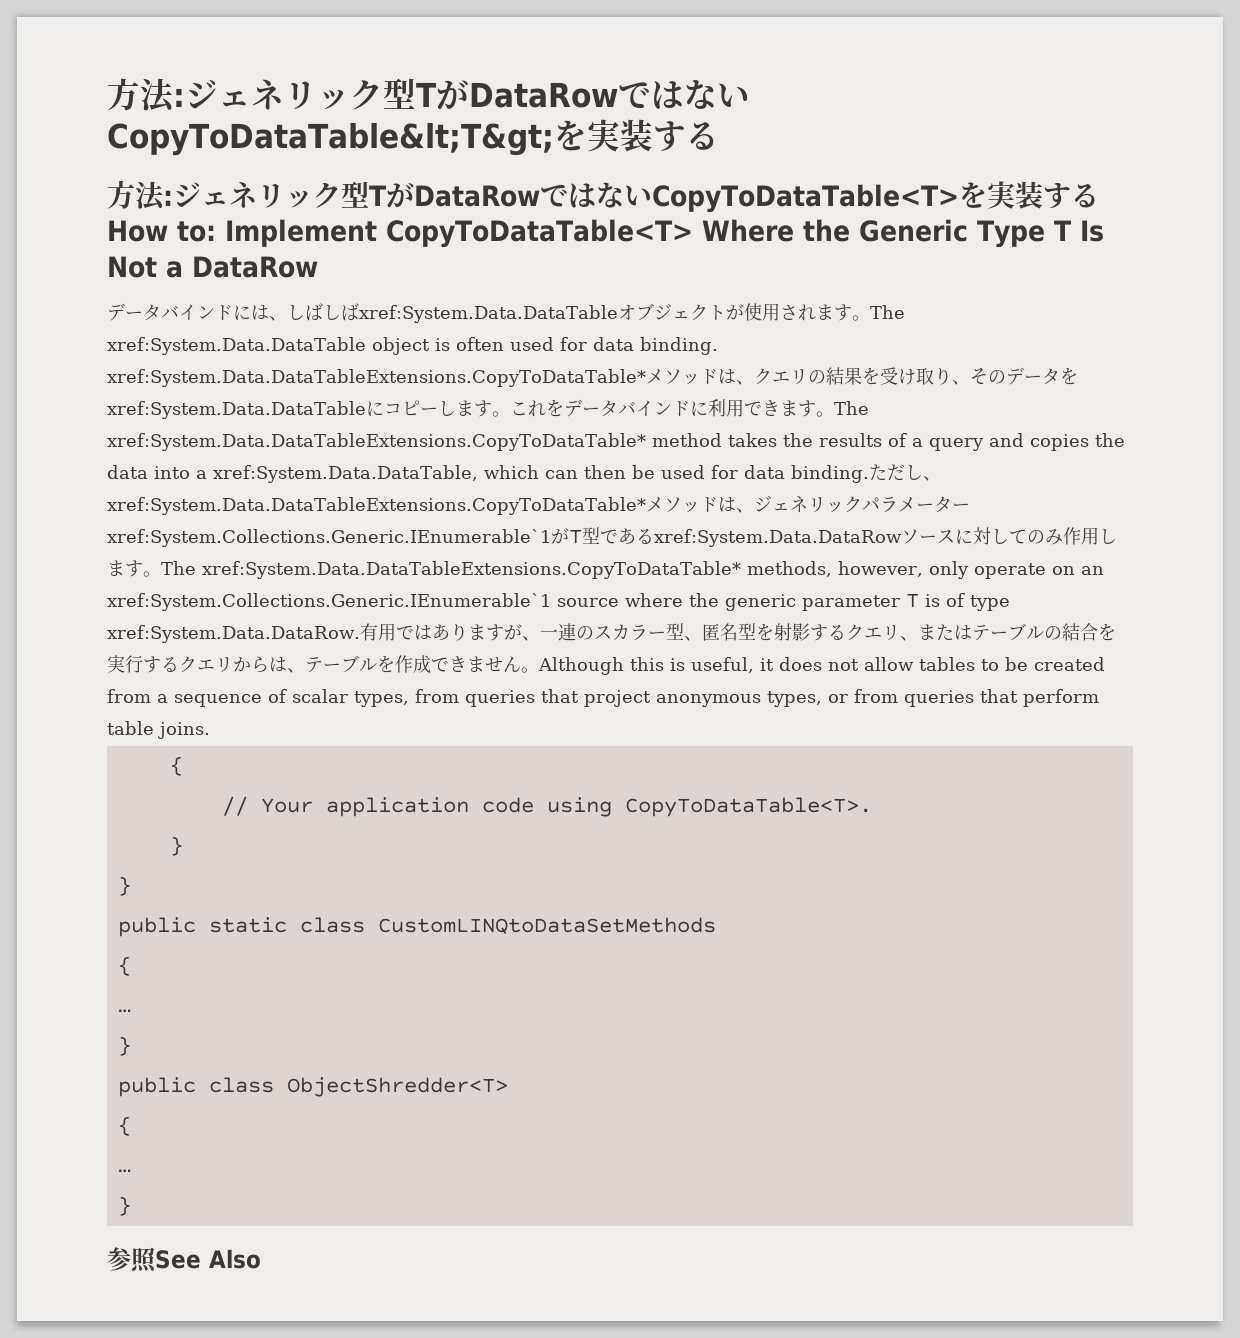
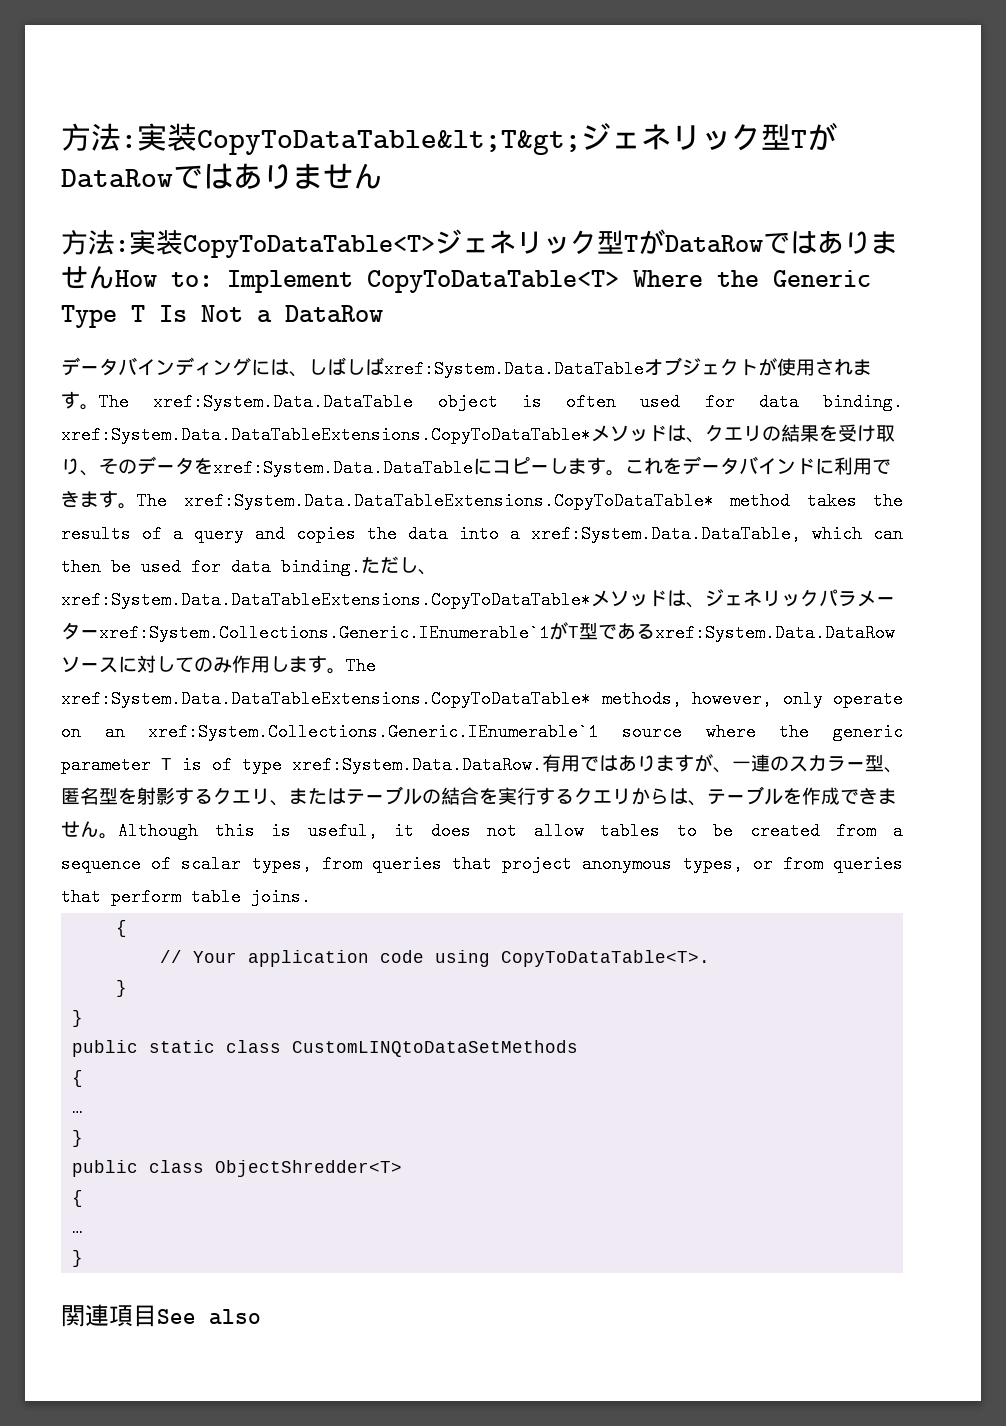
- 方法:ジェネリック型TがDataRowではないCopyToDataTable&lt;T&gt;を実装する
- 方法:ジェネリック型TがDataRowではないCopyToDataTable<T>を実装するHow to: Implement CopyToDataTable<T> Where the Generic Type T Is Not a DataRow
+ 方法:実装CopyToDataTable&lt;T&gt;ジェネリック型TがDataRowではありません
+ 方法:実装CopyToDataTable<T>ジェネリック型TがDataRowではありませんHow to: Implement CopyToDataTable<T> Where the Generic Type T Is Not a DataRow
- データバインドには、しばしばxref:System.Data.DataTableオブジェクトが使用されます。
+ データバインディングには、しばしばxref:System.Data.DataTableオブジェクトが使用されます。
- 参照See Also
+ 関連項目See also

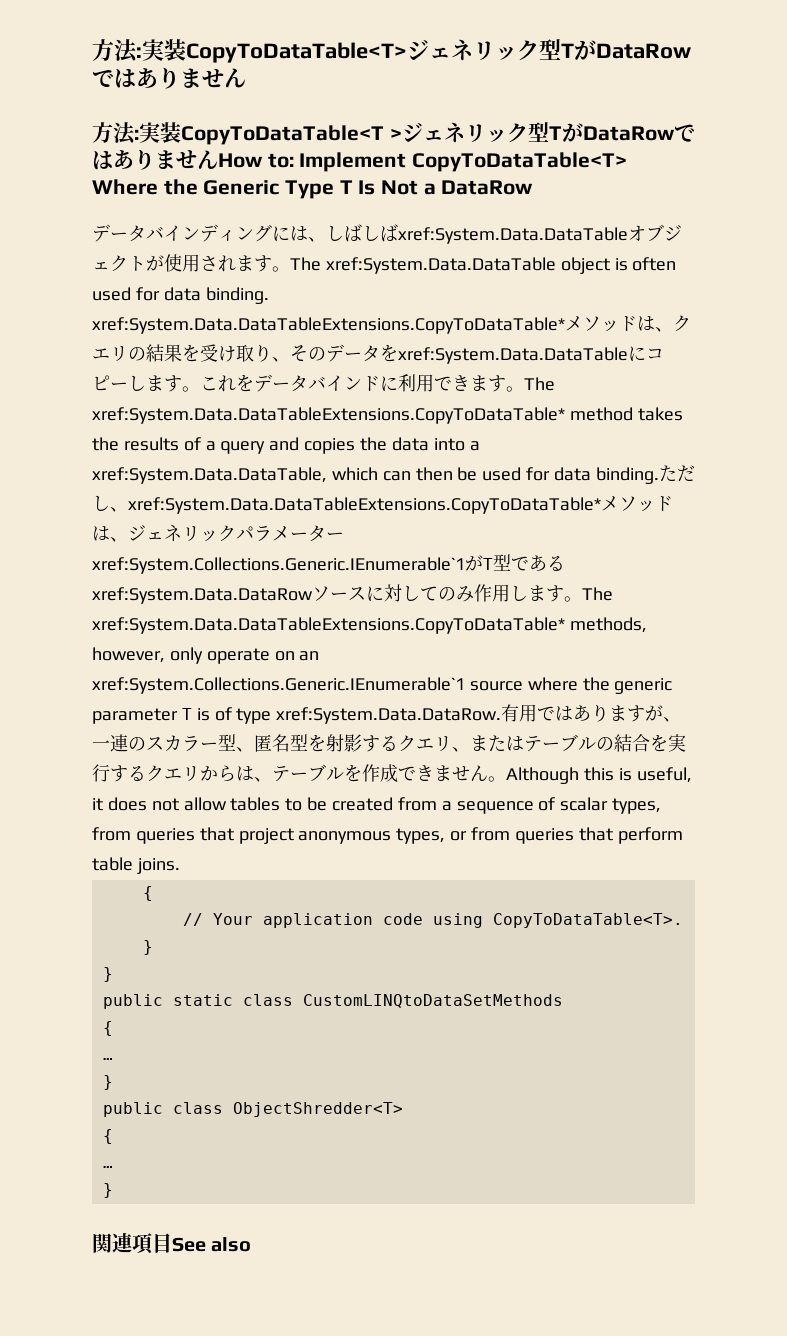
- 方法:実装CopyToDataTable&lt;T&gt;ジェネリック型TがDataRowではありません
+ 方法:実装CopyToDataTable<T>ジェネリック型TがDataRowではありません
- 方法:実装CopyToDataTable<T>ジェネリック型TがDataRowではありませんHow to: Implement CopyToDataTable<T> Where the Generic Type T Is Not a DataRow
+ 方法:実装CopyToDataTable<T >ジェネリック型TがDataRowではありませんHow to: Implement CopyToDataTable<T> Where the Generic Type T Is Not a DataRow

